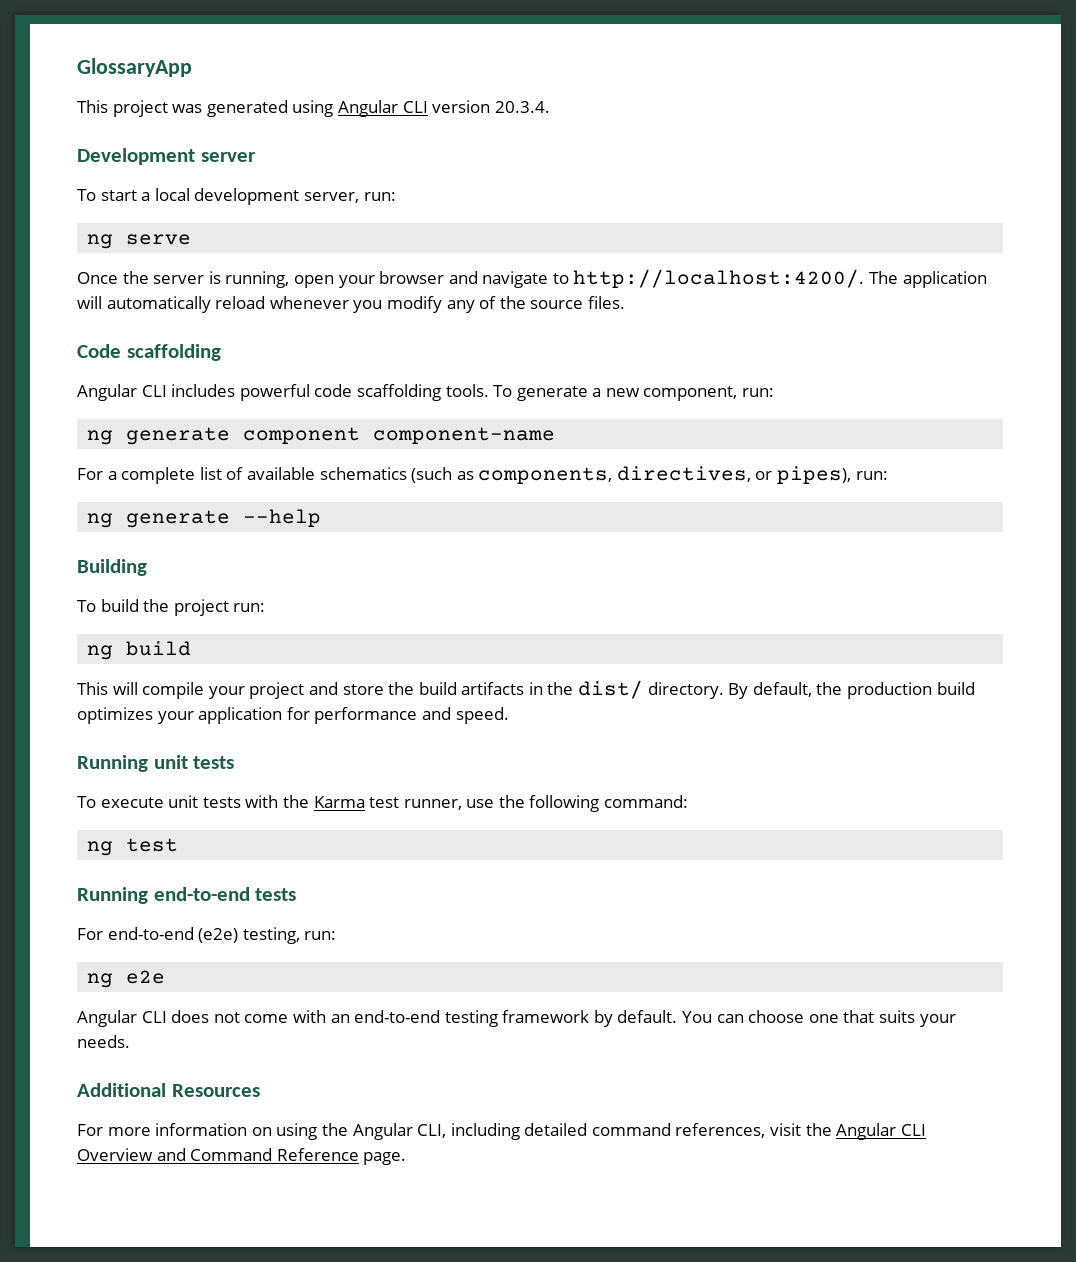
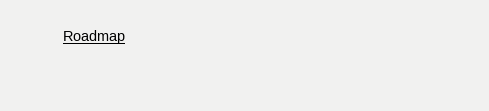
- GlossaryApp
- This project was generated using Angular CLI version 20.3.4.
- Development server
- To start a local development server, run:
- ng serve
- Once the server is running, open your browser and navigate to http://localhost:4200/. The application will automatically reload whenever you modify any of the source files.
- Code scaffolding
- Angular CLI includes powerful code scaffolding tools. To generate a new component, run:
- ng generate component component-name
- For a complete list of available schematics (such as components, directives, or pipes), run:
- ng generate --help
- Building
- To build the project run:
- ng build
- This will compile your project and store the build artifacts in the dist/ directory. By default, the production build optimizes your application for performance and speed.
- Running unit tests
- To execute unit tests with the Karma test runner, use the following command:
- ng test
- Running end-to-end tests
- For end-to-end (e2e) testing, run:
- ng e2e
- Angular CLI does not come with an end-to-end testing framework by default. You can choose one that suits your needs.
- Additional Resources
- For more information on using the Angular CLI, including detailed command references, visit the Angular CLI Overview and Command Reference page.
+ Roadmap

